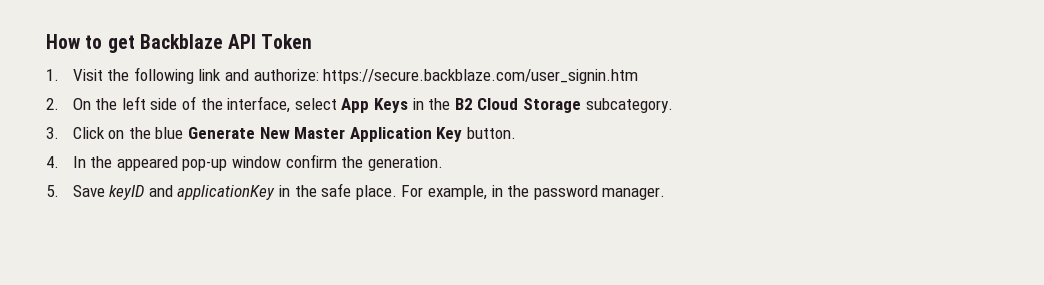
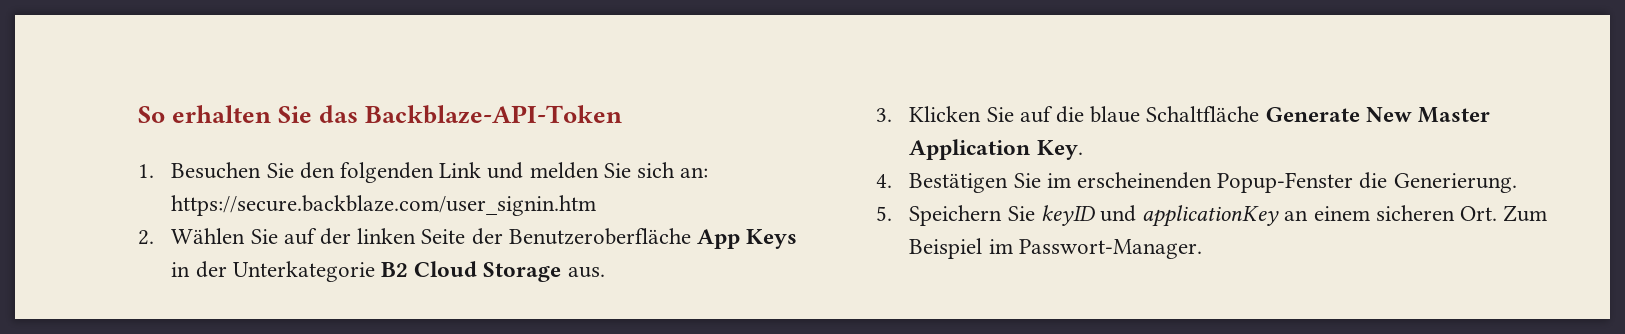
- How to get Backblaze API Token
- 1. Visit the following link and authorize: https://secure.backblaze.com/user_signin.htm
- 2. On the left side of the interface, select App Keys in the B2 Cloud Storage subcategory.
+ So erhalten Sie das Backblaze-API-Token
+ 1. Besuchen Sie den folgenden Link und melden Sie sich an: https://secure.backblaze.com/user_signin.htm
+ 2. Wählen Sie auf der linken Seite der Benutzeroberfläche App Keys in der Unterkategorie B2 Cloud Storage aus.
- 3. Click on the blue Generate New Master Application Key button.
+ 3. Klicken Sie auf die blaue Schaltfläche Generate New Master Application Key.
- 4. In the appeared pop-up window confirm the generation.
- 5. Save keyID and applicationKey in the safe place. For example, in the password manager.
+ 4. Bestätigen Sie im erscheinenden Popup-Fenster die Generierung.
+ 5. Speichern Sie keyID und applicationKey an einem sicheren Ort. Zum Beispiel im Passwort-Manager.

